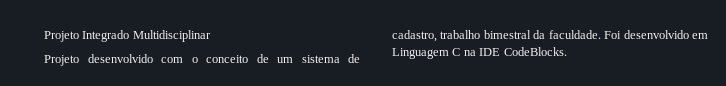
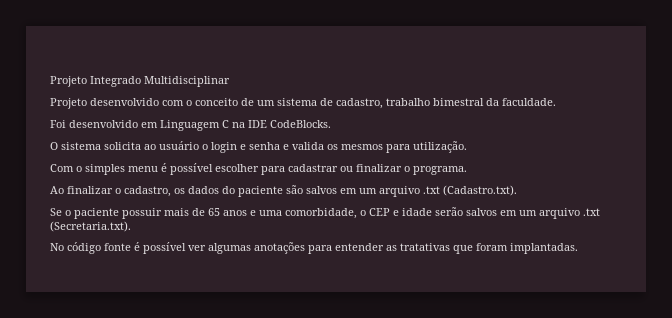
- Projeto desenvolvido com o conceito de um sistema de cadastro, trabalho bimestral da faculdade. Foi desenvolvido em Linguagem C na IDE CodeBlocks.
+ Projeto desenvolvido com o conceito de um sistema de cadastro, trabalho bimestral da faculdade.
+ Foi desenvolvido em Linguagem C na IDE CodeBlocks.
+ O sistema solicita ao usuário o login e senha e valida os mesmos para utilização.
+ Com o simples menu é possível escolher para cadastrar ou finalizar o programa.
+ Ao finalizar o cadastro, os dados do paciente são salvos em um arquivo .txt (Cadastro.txt).
+ Se o paciente possuir mais de 65 anos e uma comorbidade, o CEP e idade serão salvos em um arquivo .txt (Secretaria.txt).
+ No código fonte é possível ver algumas anotações para entender as tratativas que foram implantadas.

